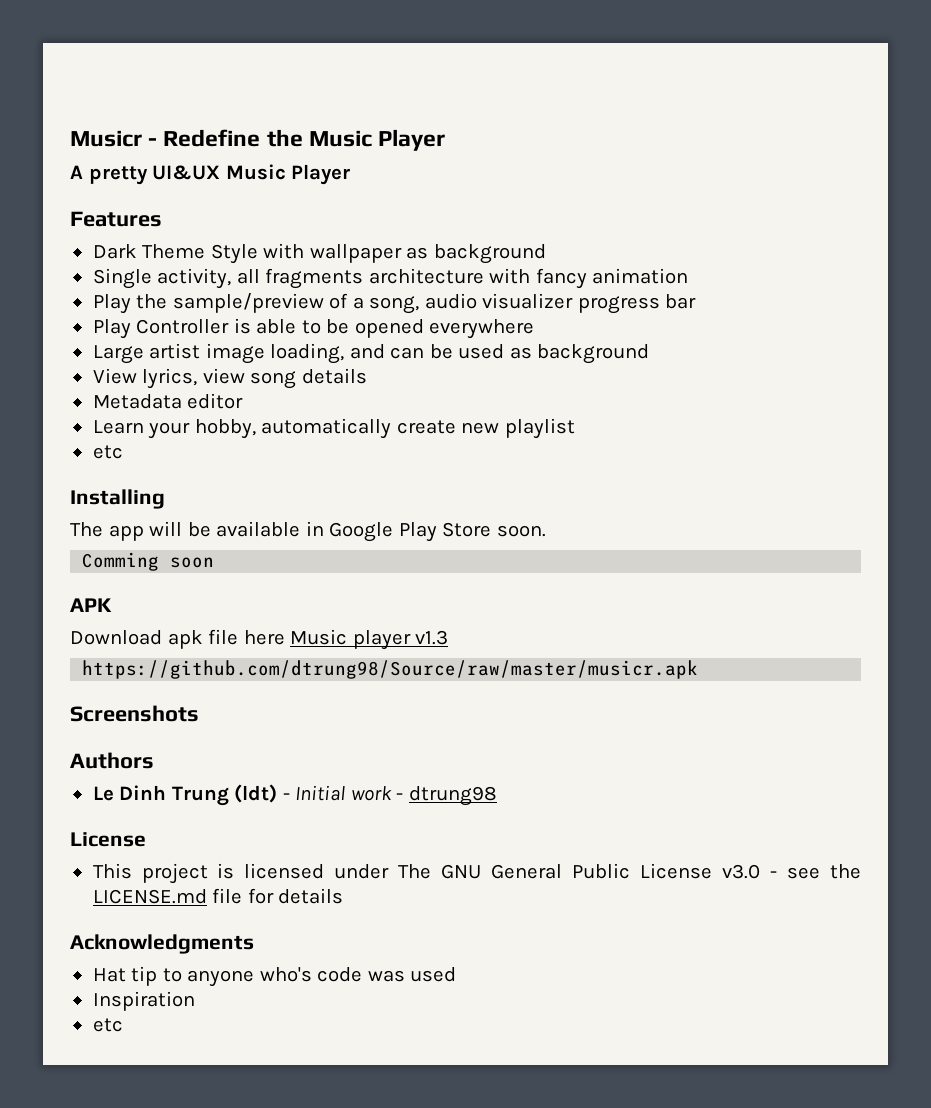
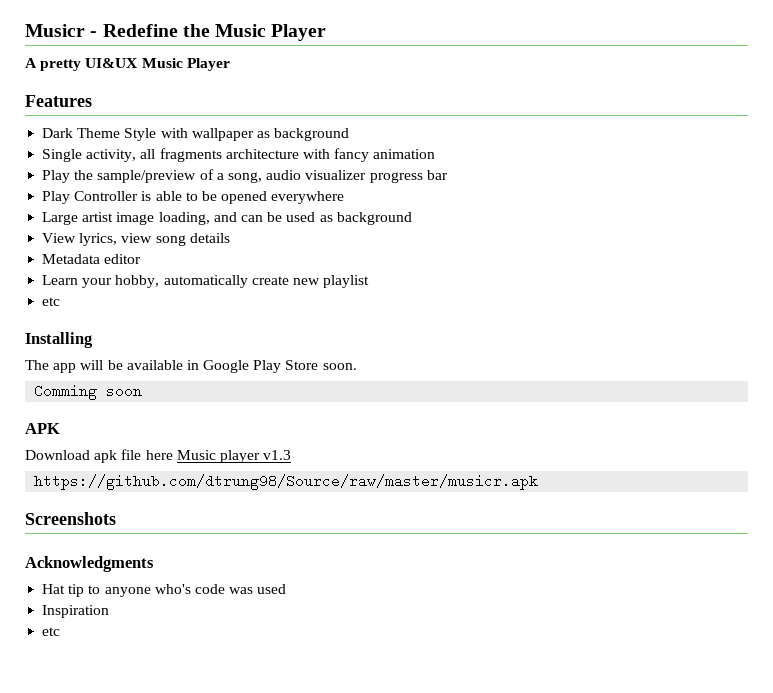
- Authors
- Le Dinh Trung (ldt) - Initial work - dtrung98
- License
- This project is licensed under The GNU General Public License v3.0 - see the LICENSE.md file for details

